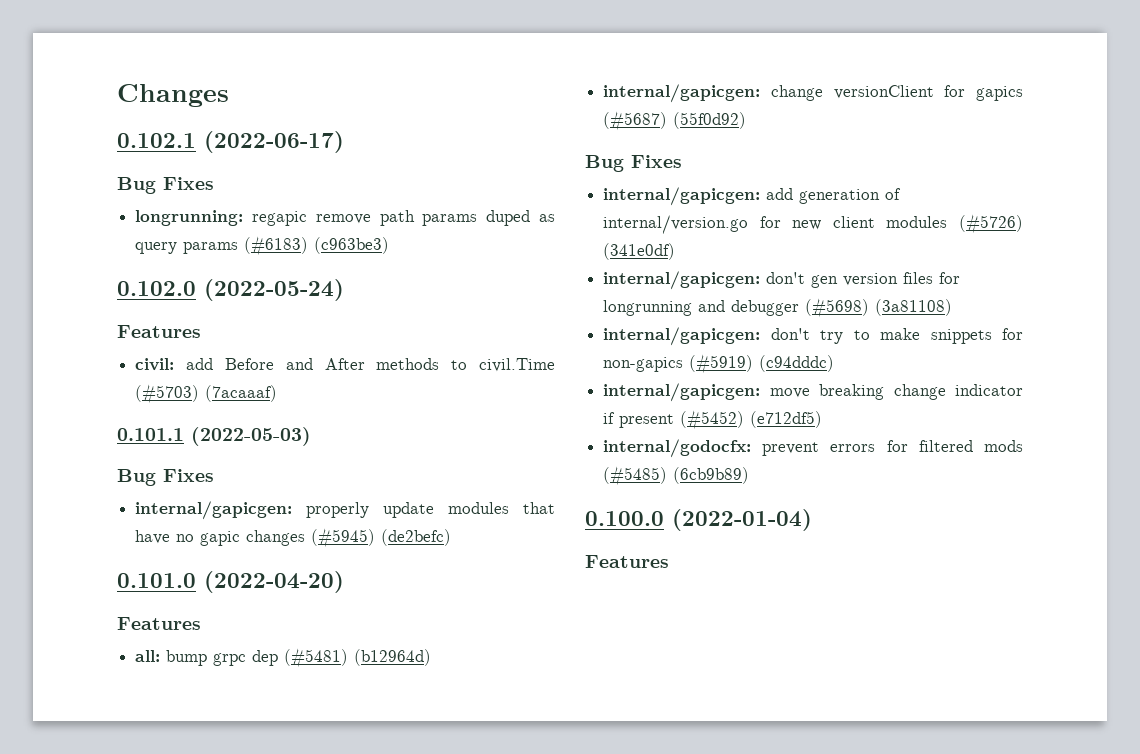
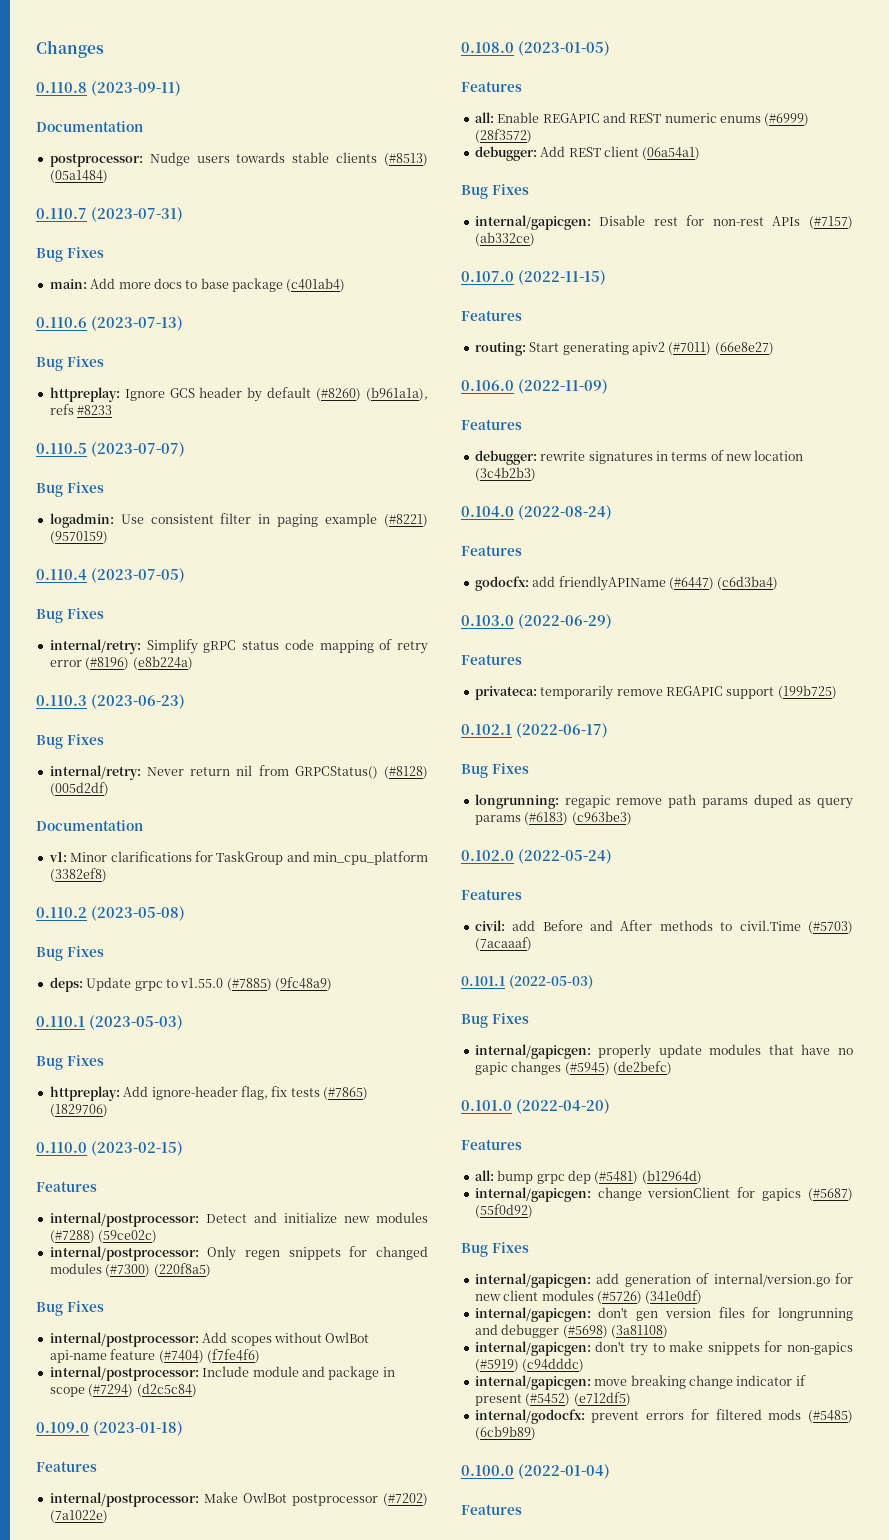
+ 0.110.8 (2023-09-11)
+ Documentation
+ postprocessor: Nudge users towards stable clients (#8513) (05a1484)
+ 0.110.7 (2023-07-31)
+ Bug Fixes
+ main: Add more docs to base package (c401ab4)
+ 0.110.6 (2023-07-13)
+ Bug Fixes
+ httpreplay: Ignore GCS header by default (#8260) (b961a1a), refs #8233
+ 0.110.5 (2023-07-07)
+ Bug Fixes
+ logadmin: Use consistent filter in paging example (#8221) (9570159)
+ 0.110.4 (2023-07-05)
+ Bug Fixes
+ internal/retry: Simplify gRPC status code mapping of retry error (#8196) (e8b224a)
+ 0.110.3 (2023-06-23)
+ Bug Fixes
+ internal/retry: Never return nil from GRPCStatus() (#8128) (005d2df)
+ Documentation
+ v1: Minor clarifications for TaskGroup and min_cpu_platform (3382ef8)
+ 0.110.2 (2023-05-08)
+ Bug Fixes
+ deps: Update grpc to v1.55.0 (#7885) (9fc48a9)
+ 0.110.1 (2023-05-03)
+ Bug Fixes
+ httpreplay: Add ignore-header flag, fix tests (#7865) (1829706)
+ 0.110.0 (2023-02-15)
+ Features
+ internal/postprocessor: Detect and initialize new modules (#7288) (59ce02c)
+ internal/postprocessor: Only regen snippets for changed modules (#7300) (220f8a5)
+ Bug Fixes
+ internal/postprocessor: Add scopes without OwlBot api-name feature (#7404) (f7fe4f6)
+ internal/postprocessor: Include module and package in scope (#7294) (d2c5c84)
+ 0.109.0 (2023-01-18)
+ Features
+ internal/postprocessor: Make OwlBot postprocessor (#7202) (7a1022e)
+ 0.108.0 (2023-01-05)
+ Features
+ all: Enable REGAPIC and REST numeric enums (#6999) (28f3572)
+ debugger: Add REST client (06a54a1)
+ Bug Fixes
+ internal/gapicgen: Disable rest for non-rest APIs (#7157) (ab332ce)
+ 0.107.0 (2022-11-15)
+ Features
+ routing: Start generating apiv2 (#7011) (66e8e27)
+ 0.106.0 (2022-11-09)
+ Features
+ debugger: rewrite signatures in terms of new location (3c4b2b3)
+ 0.104.0 (2022-08-24)
+ Features
+ godocfx: add friendlyAPIName (#6447) (c6d3ba4)
+ 0.103.0 (2022-06-29)
+ Features
+ privateca: temporarily remove REGAPIC support (199b725)

